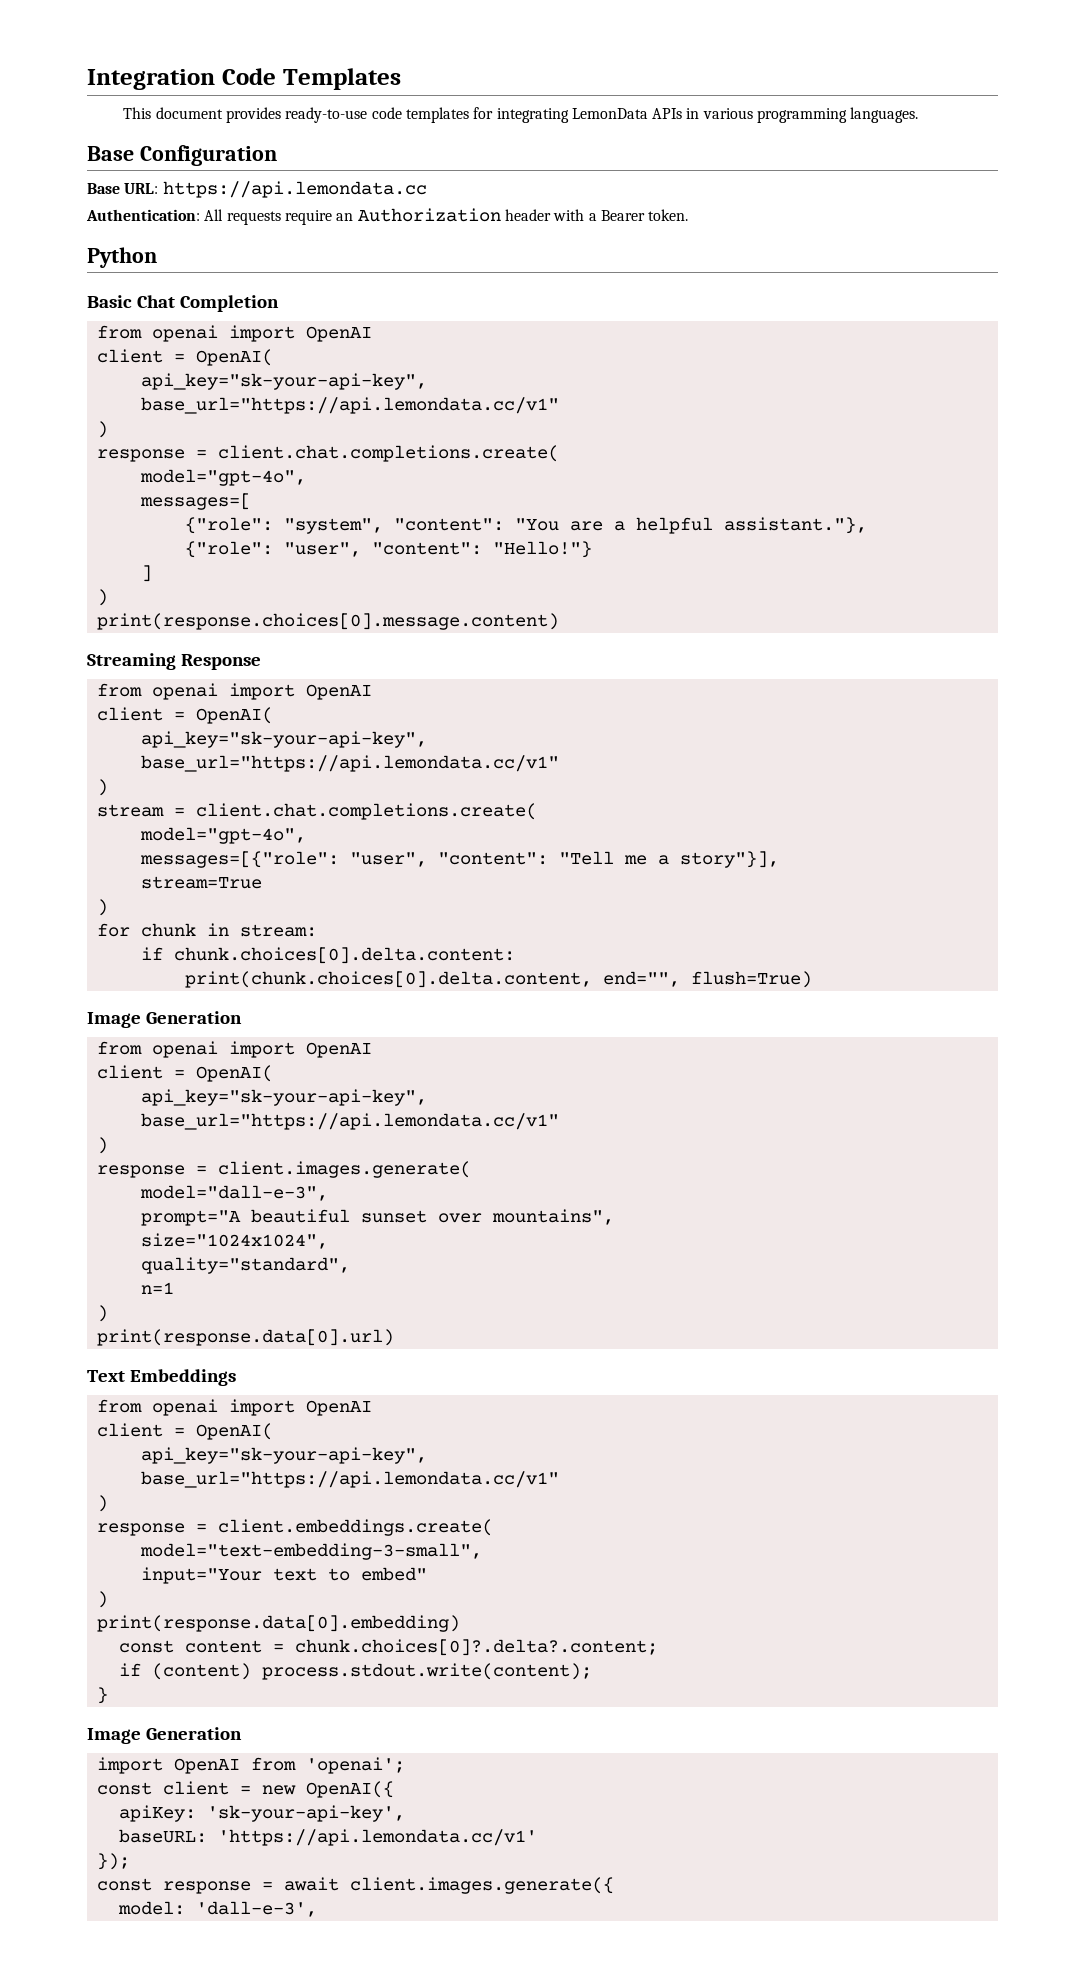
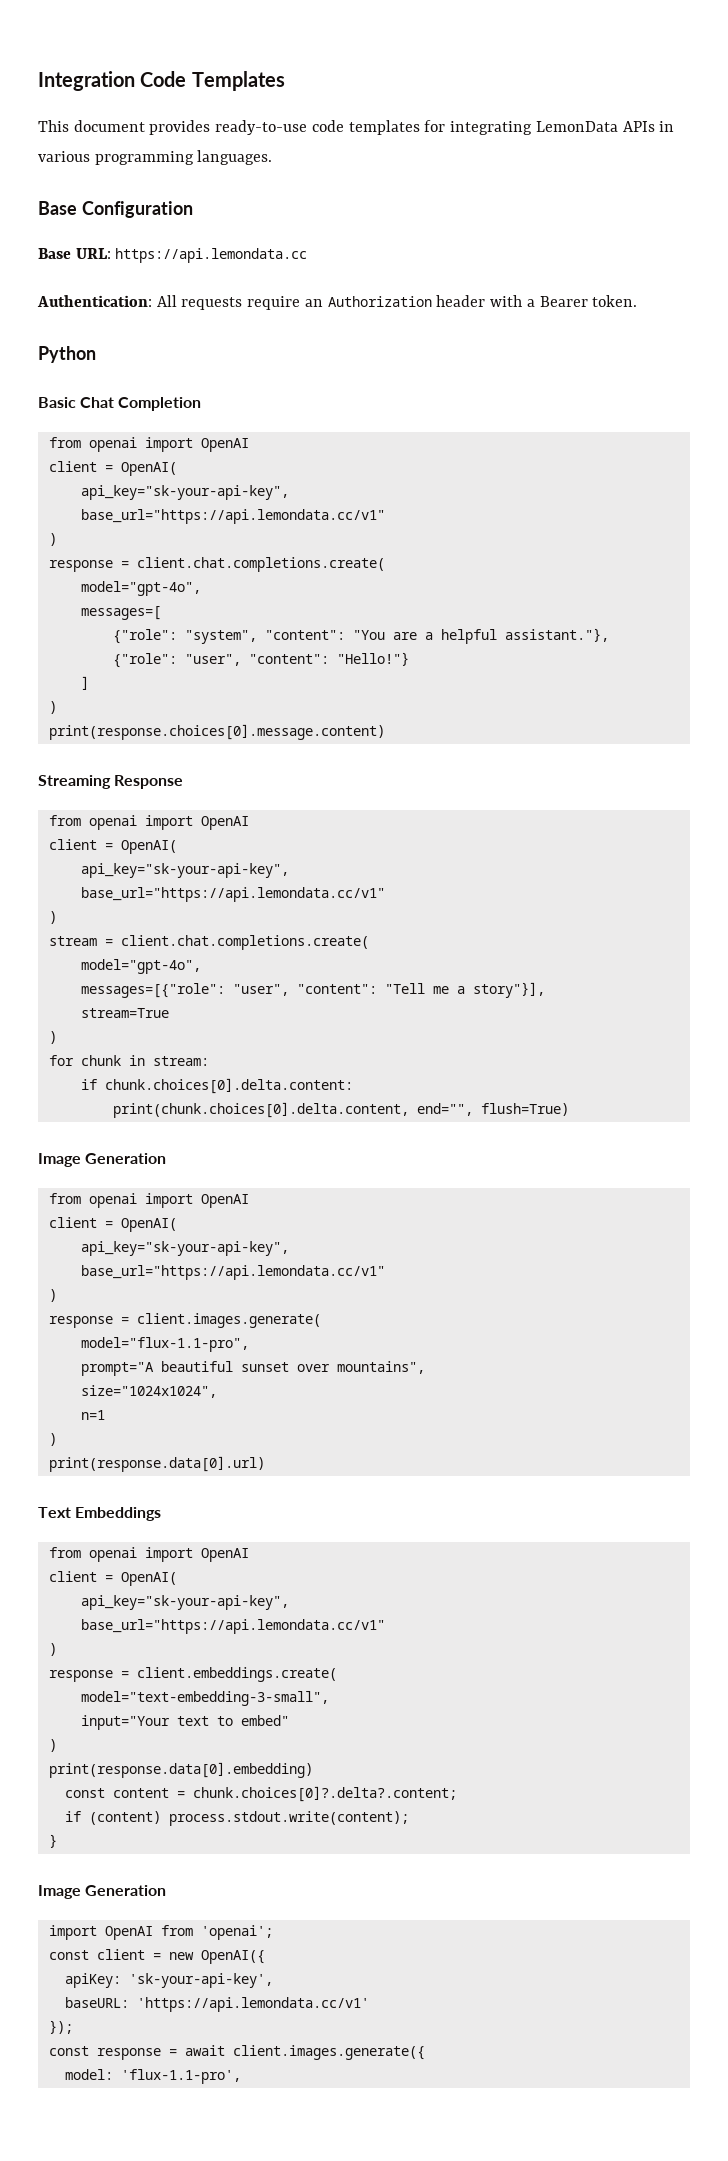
- model="dall-e-3",
+ model="flux-1.1-pro",
- quality="standard",
- model: 'dall-e-3',
+ model: 'flux-1.1-pro',

